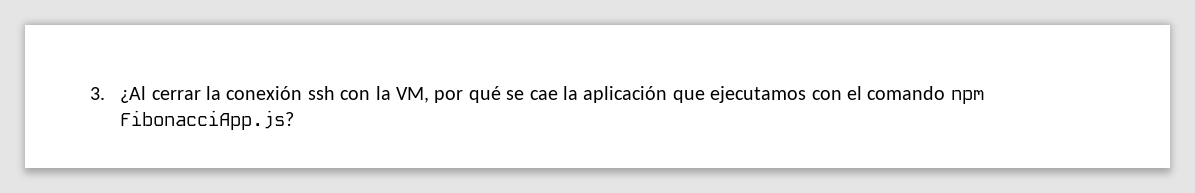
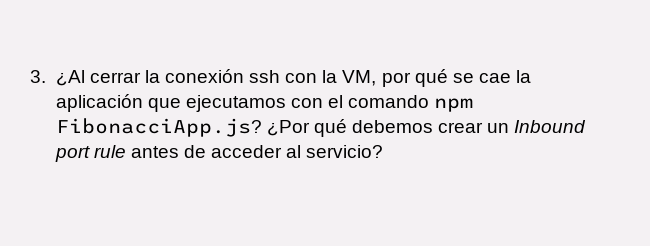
+ ¿Por qué debemos crear un Inbound port rule antes de acceder al servicio?

